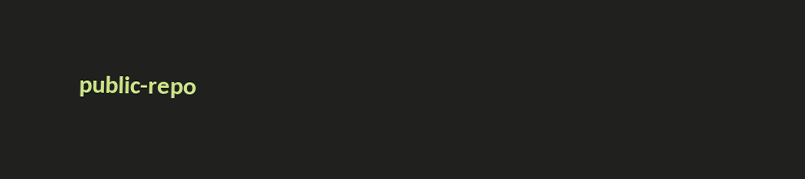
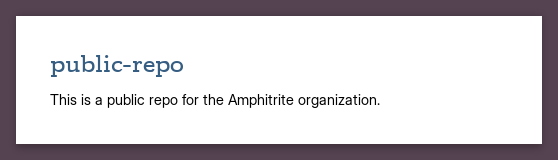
+ This is a public repo for the Amphitrite organization.

